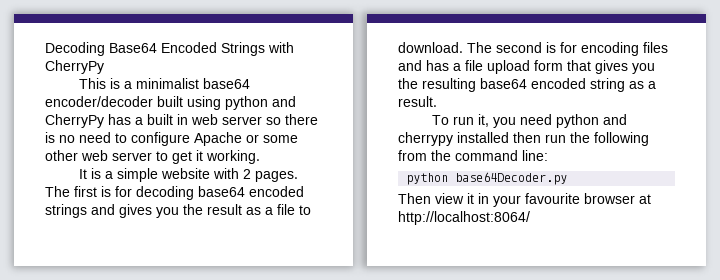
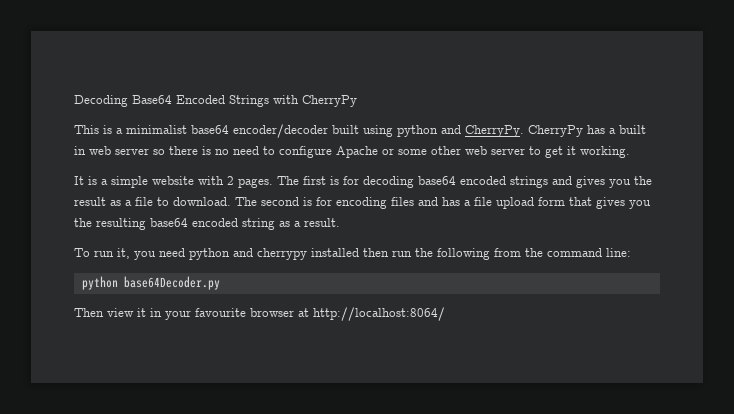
- This is a minimalist base64 encoder/decoder built using python and CherryPy has a built in web server so there is no need to configure Apache or some other web server to get it working.
+ This is a minimalist base64 encoder/decoder built using python and CherryPy. CherryPy has a built in web server so there is no need to configure Apache or some other web server to get it working.

